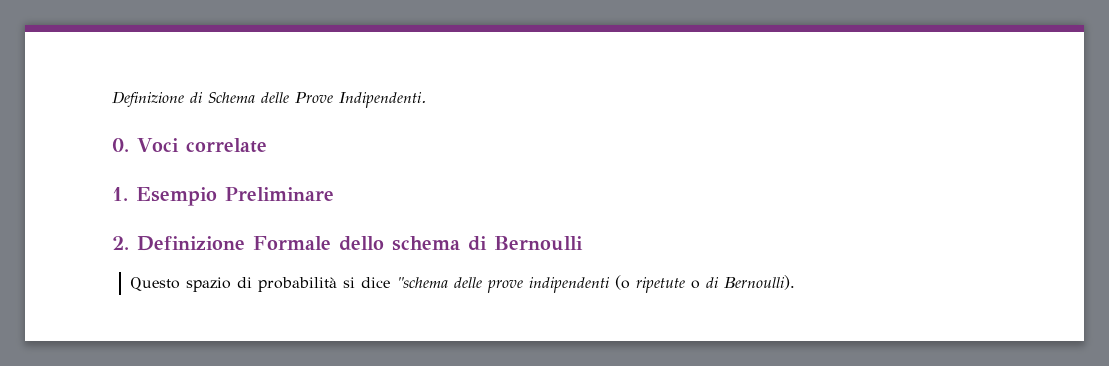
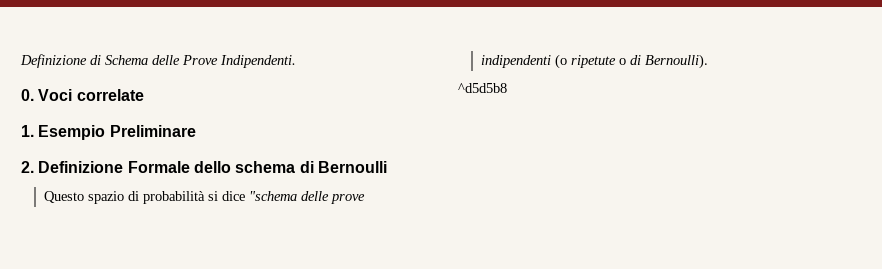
+ ^d5d5b8

